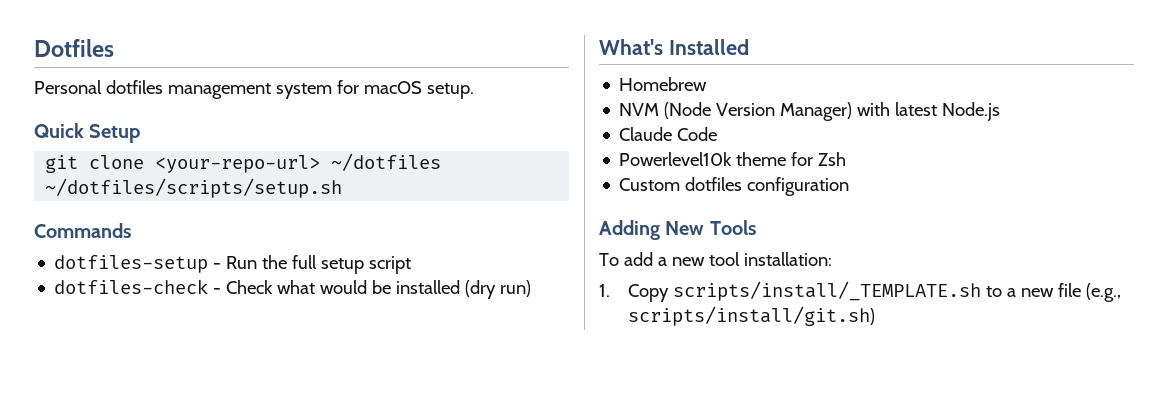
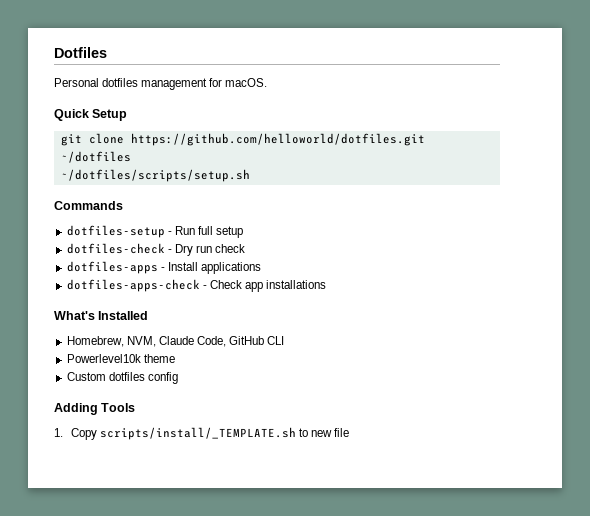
- Personal dotfiles management system for macOS setup.
+ Personal dotfiles management for macOS.
- git clone <your-repo-url> ~/dotfiles
+ git clone https://github.com/helloworld/dotfiles.git ~/dotfiles
- dotfiles-setup - Run the full setup script
+ dotfiles-setup - Run full setup
- dotfiles-check - Check what would be installed (dry run)
+ dotfiles-check - Dry run check
+ dotfiles-apps - Install applications
+ dotfiles-apps-check - Check app installations
  What's Installed
- Homebrew
- NVM (Node Version Manager) with latest Node.js
- Claude Code
+ Homebrew, NVM, Claude Code, GitHub CLI
- Powerlevel10k theme for Zsh
+ Powerlevel10k theme
- Custom dotfiles configuration
+ Custom dotfiles config
- Adding New Tools
+ Adding Tools
- To add a new tool installation:
- 1. Copy scripts/install/_TEMPLATE.sh to a new file (e.g., scripts/install/git.sh)
+ 1. Copy scripts/install/_TEMPLATE.sh to new file

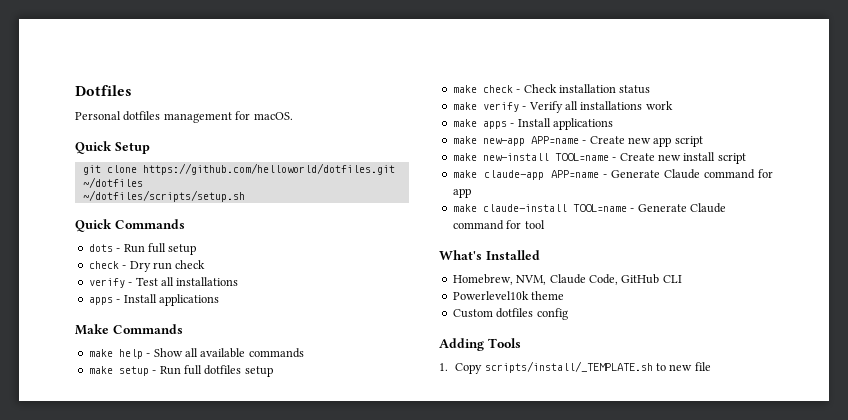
- Commands
- dotfiles-setup - Run full setup
+ Quick Commands
+ dots - Run full setup
- dotfiles-check - Dry run check
+ check - Dry run check
- dotfiles-apps - Install applications
- dotfiles-apps-check - Check app installations
+ verify - Test all installations
+ apps - Install applications
+ Make Commands
+ make help - Show all available commands
+ make setup - Run full dotfiles setup
+ make check - Check installation status
+ make verify - Verify all installations work
+ make apps - Install applications
+ make new-app APP=name - Create new app script
+ make new-install TOOL=name - Create new install script
+ make claude-app APP=name - Generate Claude command for app
+ make claude-install TOOL=name - Generate Claude command for tool

